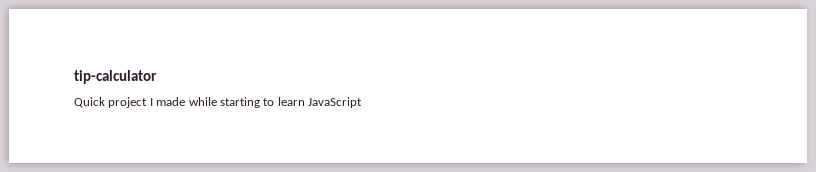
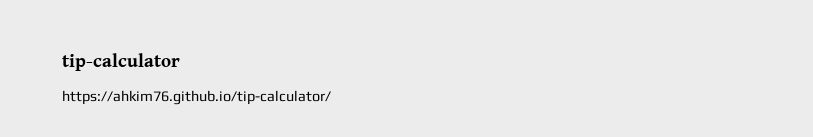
- Quick project I made while starting to learn JavaScript
+ https://ahkim76.github.io/tip-calculator/

